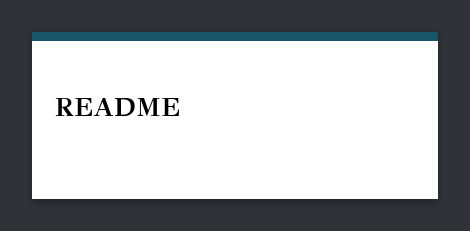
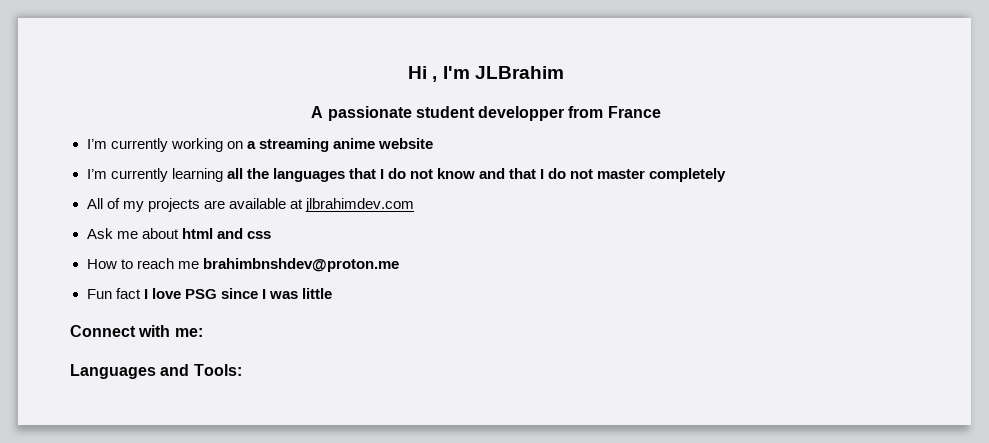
- README
+ Hi , I'm JLBrahim
+ A passionate student developper from France
+ I’m currently working on a streaming anime website
+ I’m currently learning all the languages that I do not know and that I do not master completely
+ All of my projects are available at jlbrahimdev.com
+ Ask me about html and css
+ How to reach me brahimbnshdev@proton.me
+ Fun fact I love PSG since I was little
+ Connect with me:
+ Languages and Tools:

